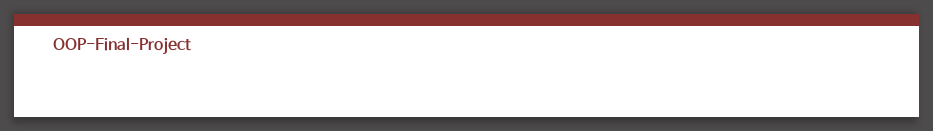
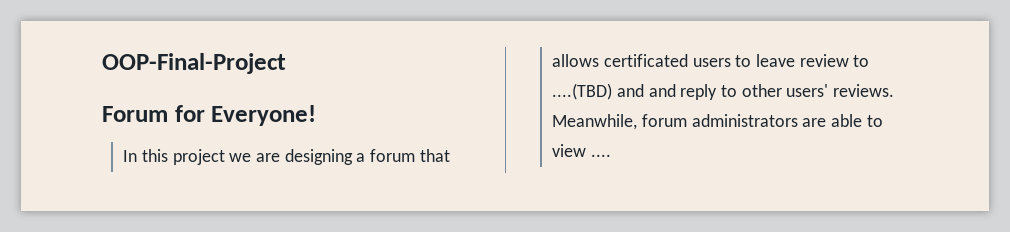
+ Forum for Everyone!
+ In this project we are designing a forum that allows certificated users to leave review to ....(TBD) and and reply to other users' reviews. Meanwhile, forum administrators are able to view ....

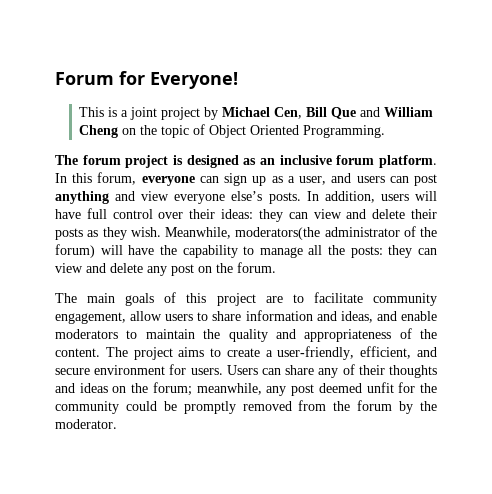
- OOP-Final-Project
- In this project we are designing a forum that allows certificated users to leave review to ....(TBD) and and reply to other users' reviews. Meanwhile, forum administrators are able to view ....
+ This is a joint project by Michael Cen, Bill Que and William Cheng on the topic of Object Oriented Programming.
+ The forum project is designed as an inclusive forum platform. In this forum, everyone can sign up as a user, and users can post anything and view everyone else’s posts. In addition, users will have full control over their ideas: they can view and delete their posts as they wish. Meanwhile, moderators(the administrator of the forum) will have the capability to manage all the posts: they can view and delete any post on the forum.
+ The main goals of this project are to facilitate community engagement, allow users to share information and ideas, and enable moderators to maintain the quality and appropriateness of the content. The project aims to create a user-friendly, efficient, and secure environment for users. Users can share any of their thoughts and ideas on the forum; meanwhile, any post deemed unfit for the community could be promptly removed from the forum by the moderator.

